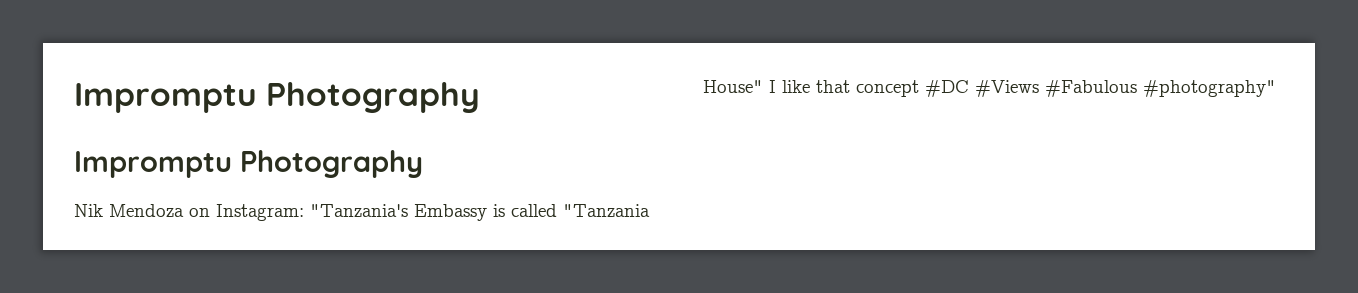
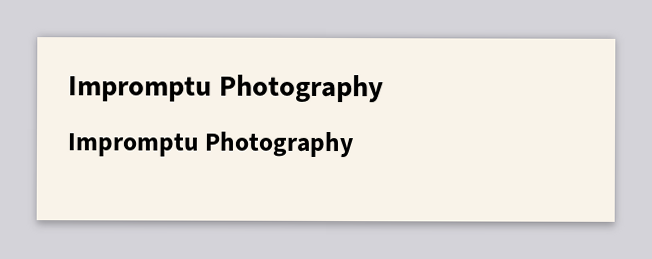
- Nik Mendoza on Instagram: "Tanzania's Embassy is called "Tanzania House" I like that concept #DC #Views #Fabulous #photography"

